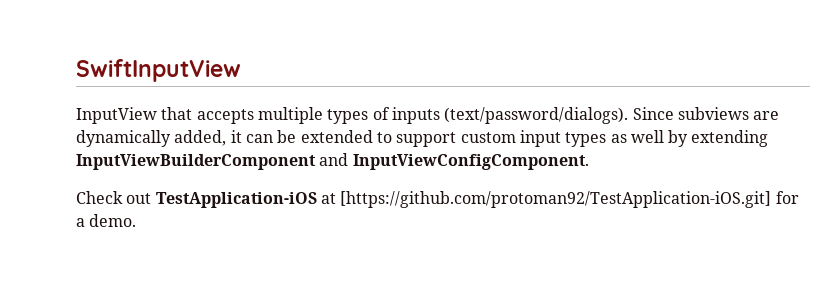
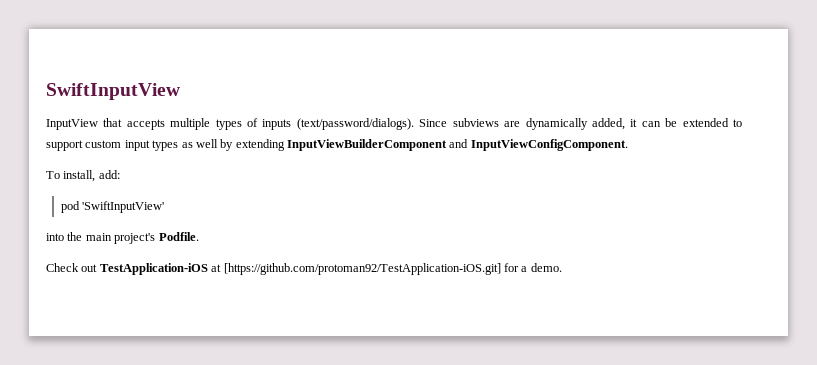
+ To install, add:
+ pod 'SwiftInputView'
+ into the main project's Podfile.

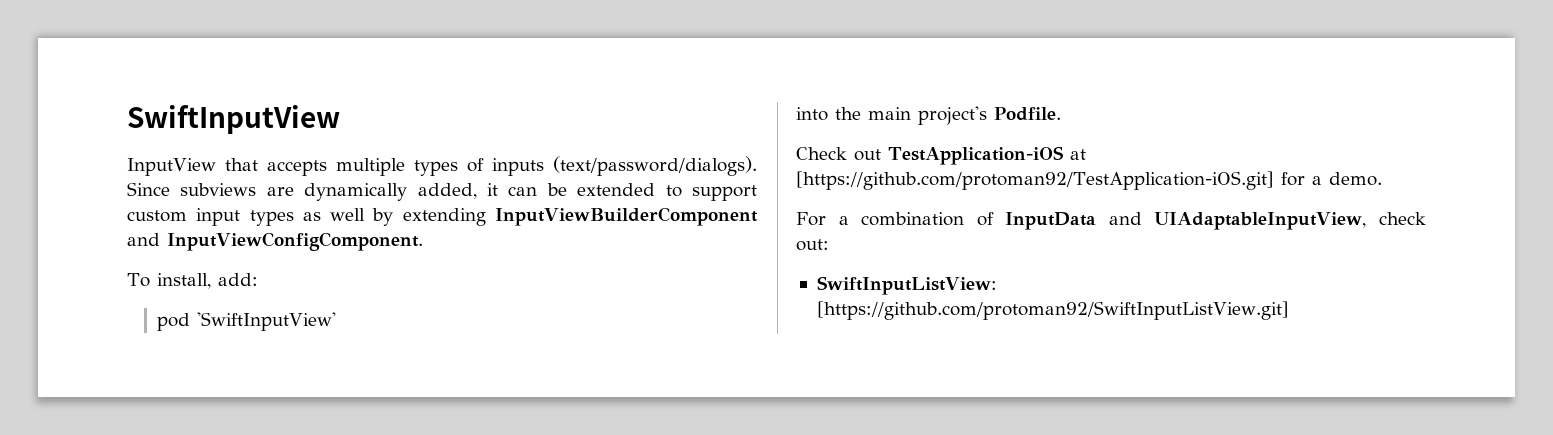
+ For a combination of InputData and UIAdaptableInputView, check out:
+ SwiftInputListView: [https://github.com/protoman92/SwiftInputListView.git]

